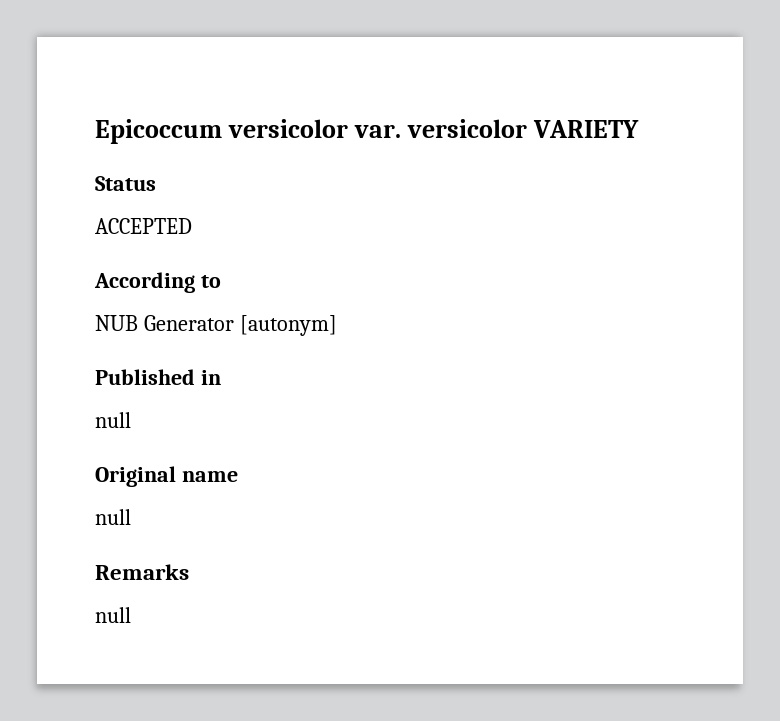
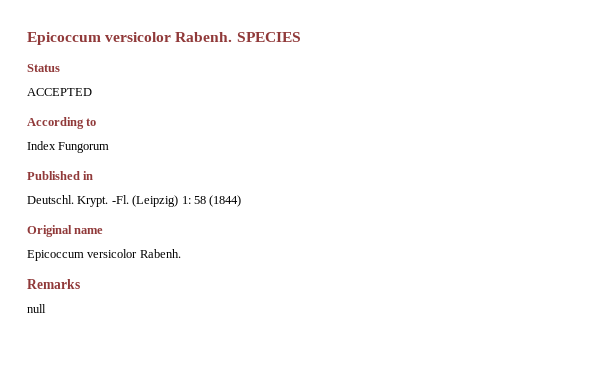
- Epicoccum versicolor var. versicolor VARIETY
+ Epicoccum versicolor Rabenh. SPECIES
- NUB Generator [autonym]
+ Index Fungorum
  Published in
- null
+ Deutschl. Krypt. -Fl. (Leipzig) 1: 58 (1844)
  Original name
- null
+ Epicoccum versicolor Rabenh.

